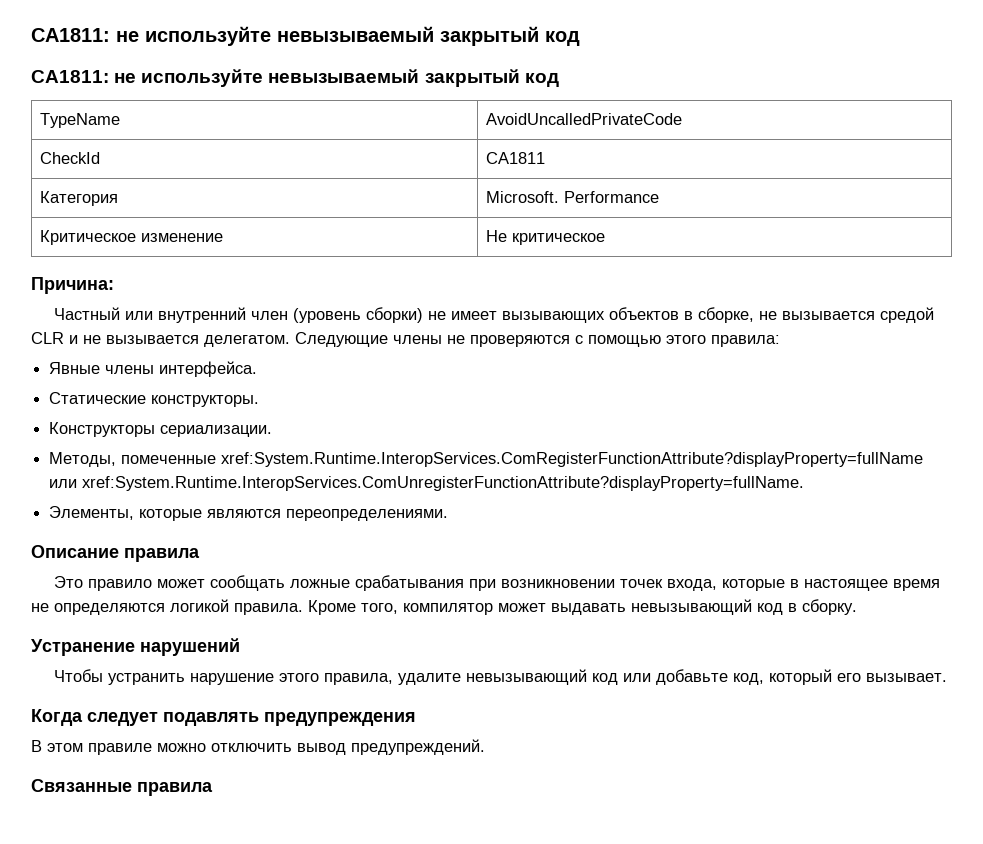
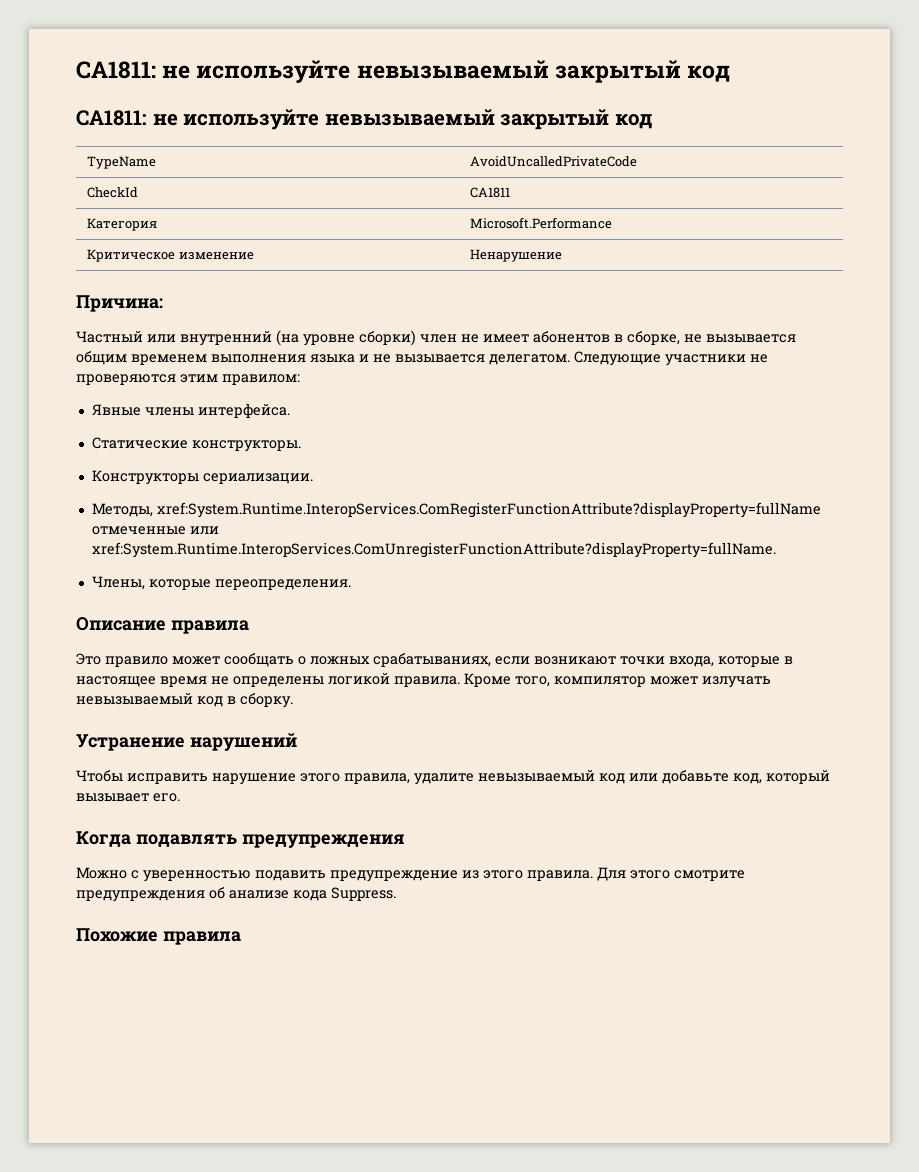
- Категория | Microsoft. Performance
+ Категория | Microsoft.Performance
- Критическое изменение | Не критическое
+ Критическое изменение | Ненарушение
- Частный или внутренний член (уровень сборки) не имеет вызывающих объектов в сборке, не вызывается средой CLR и не вызывается делегатом.
+ Частный или внутренний (на уровне сборки) член не имеет абонентов в сборке, не вызывается общим временем выполнения языка и не вызывается делегатом.
- Следующие члены не проверяются с помощью этого правила:
+ Следующие участники не проверяются этим правилом:
- Методы, помеченные xref:System.Runtime.InteropServices.ComRegisterFunctionAttribute?displayProperty=fullName или xref:System.Runtime.InteropServices.ComUnregisterFunctionAttribute?displayProperty=fullName.
+ Методы, xref:System.Runtime.InteropServices.ComRegisterFunctionAttribute?displayProperty=fullName отмеченные или xref:System.Runtime.InteropServices.ComUnregisterFunctionAttribute?displayProperty=fullName.
- Элементы, которые являются переопределениями.
+ Члены, которые переопределения.
- Это правило может сообщать ложные срабатывания при возникновении точек входа, которые в настоящее время не определяются логикой правила.
+ Это правило может сообщать о ложных срабатываниях, если возникают точки входа, которые в настоящее время не определены логикой правила.
- Кроме того, компилятор может выдавать невызывающий код в сборку.
+ Кроме того, компилятор может излучать невызываемый код в сборку.
- Чтобы устранить нарушение этого правила, удалите невызывающий код или добавьте код, который его вызывает.
+ Чтобы исправить нарушение этого правила, удалите невызываемый код или добавьте код, который вызывает его.
- Когда следует подавлять предупреждения
+ Когда подавлять предупреждения
- В этом правиле можно отключить вывод предупреждений.
- Связанные правила
+ Можно с уверенностью подавить предупреждение из этого правила. Для этого смотрите предупреждения об анализе кода Suppress.
+ Похожие правила

